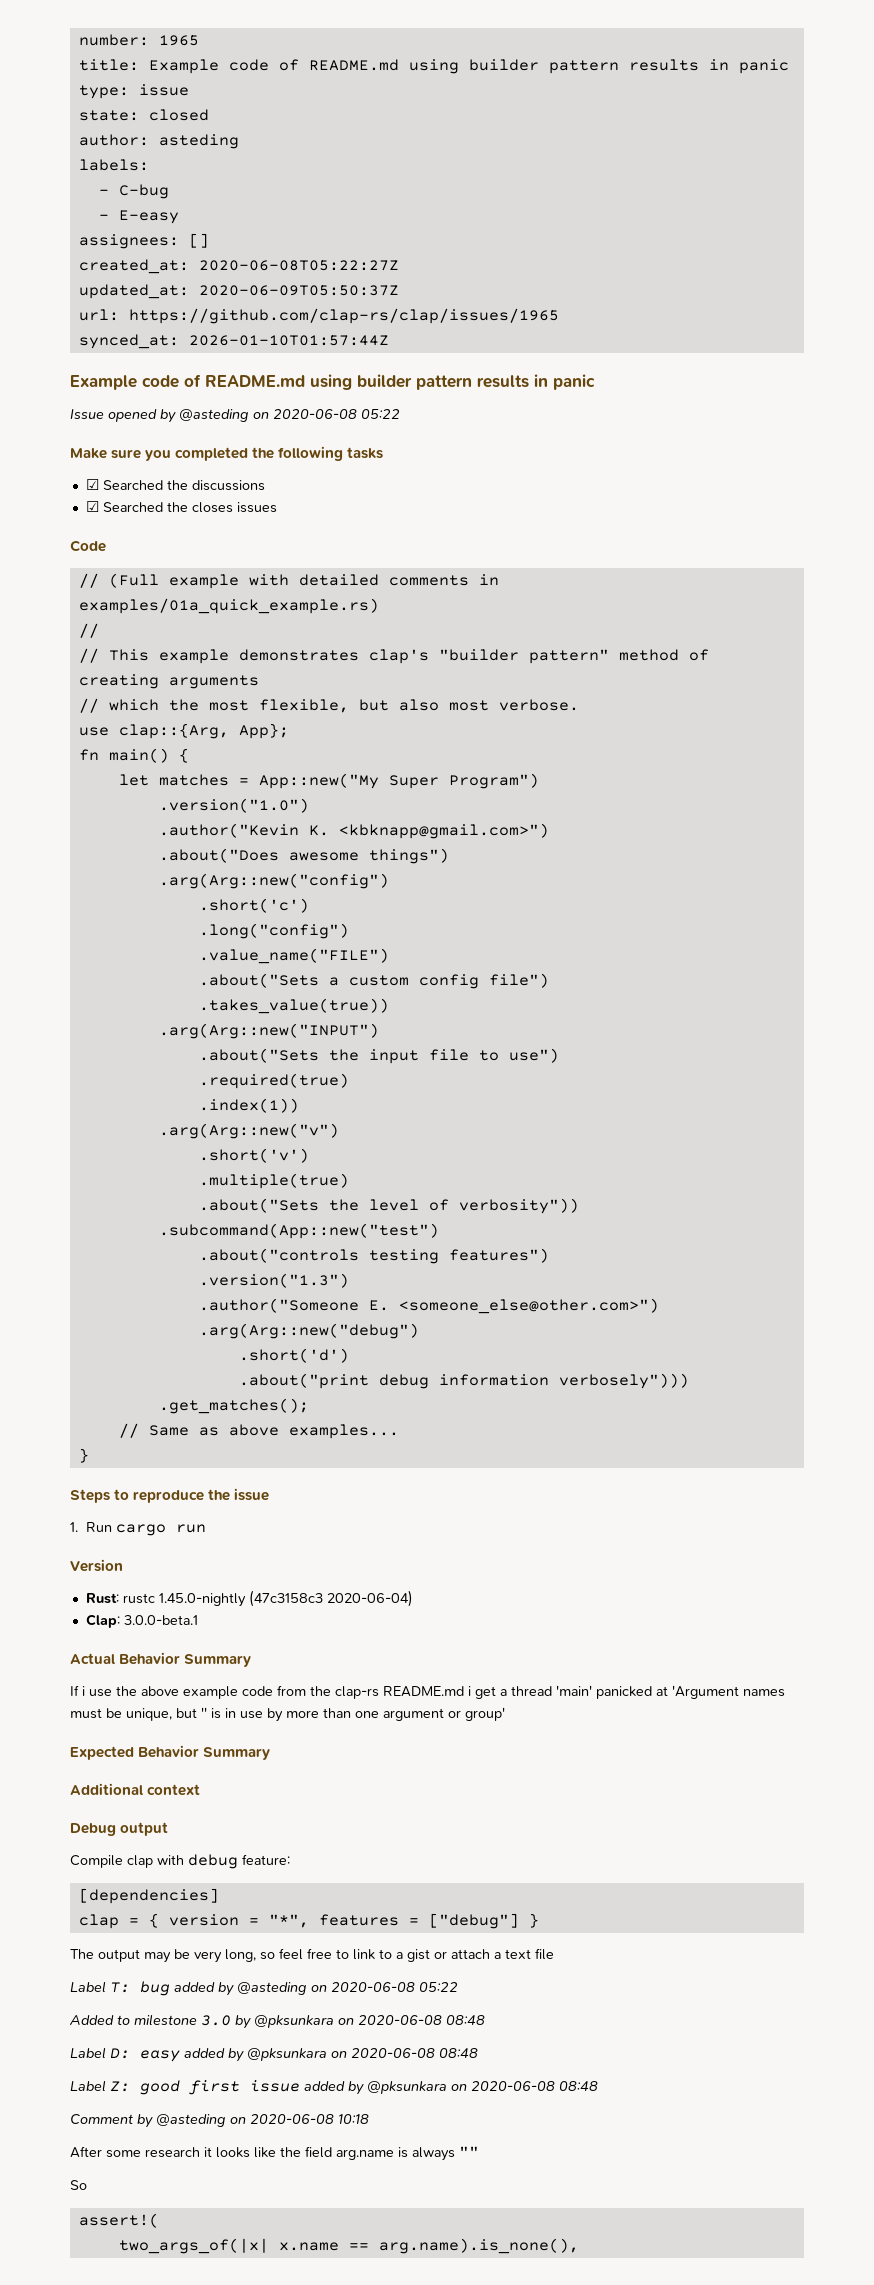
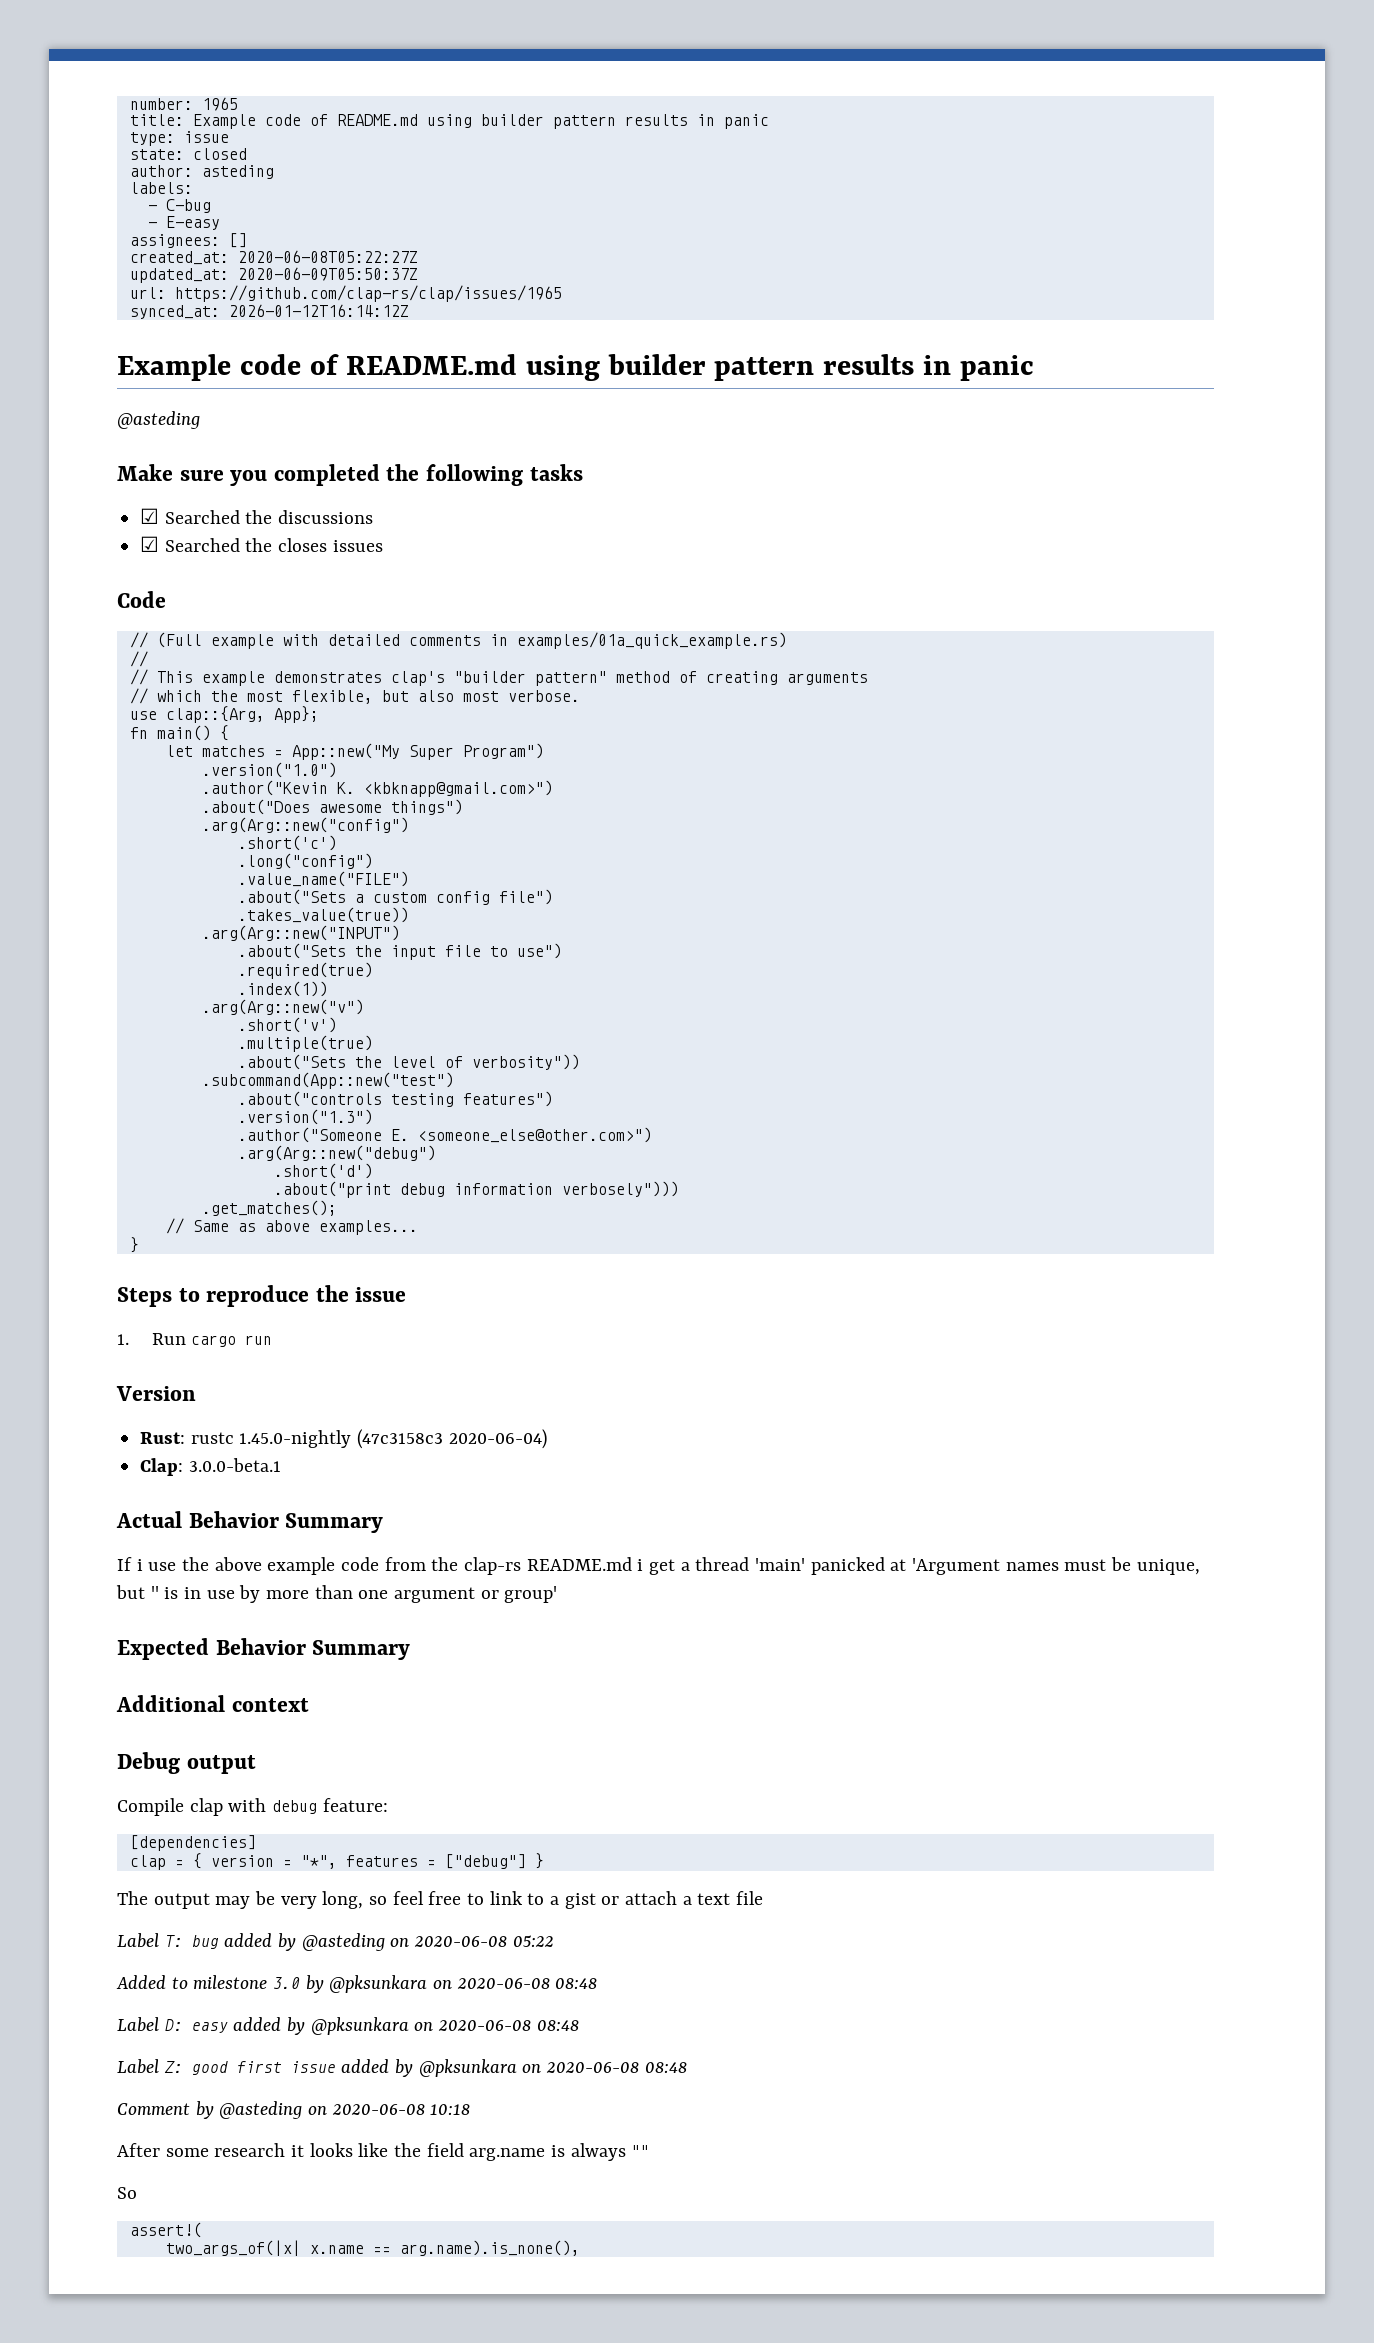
- synced_at: 2026-01-10T01:57:44Z
+ synced_at: 2026-01-12T16:14:12Z
  Example code of README.md using builder pattern results in panic
- Issue opened by @asteding on 2020-06-08 05:22
+ @asteding

